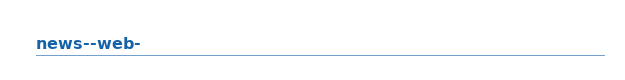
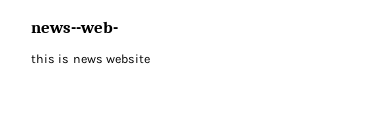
+ this is news website

